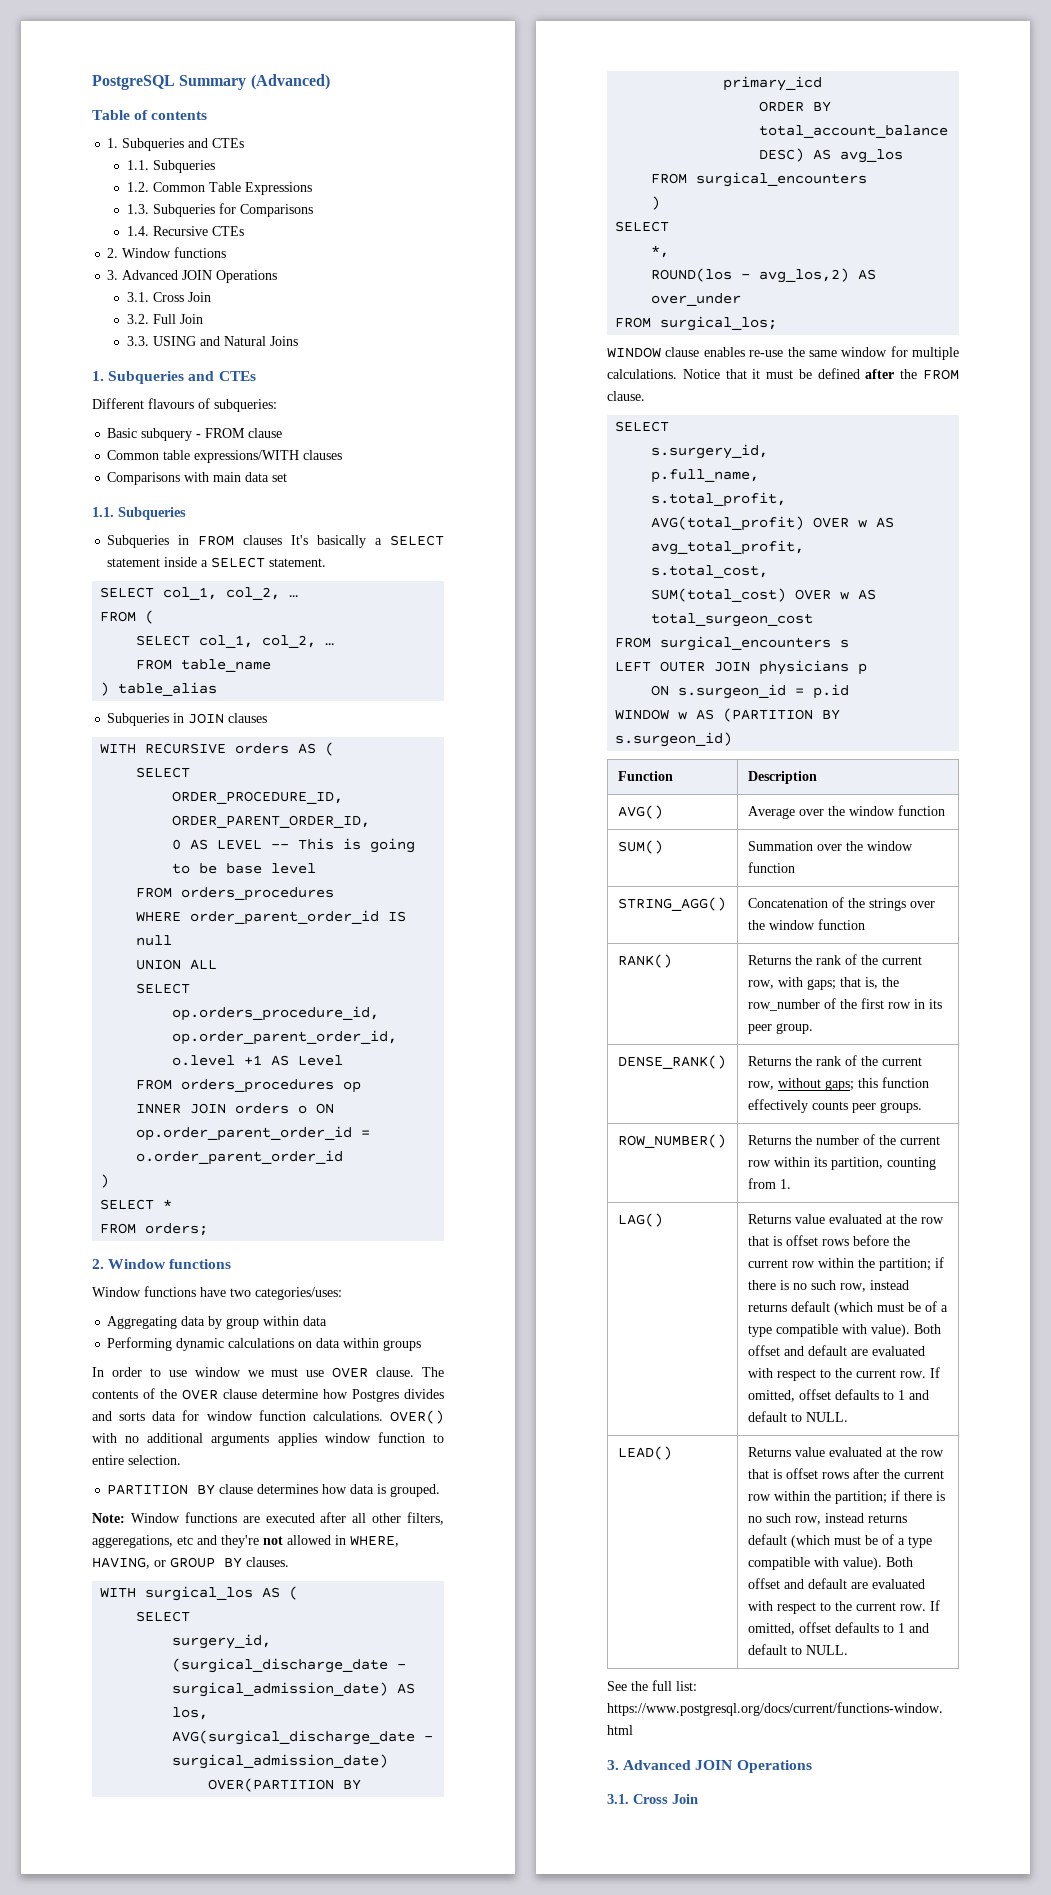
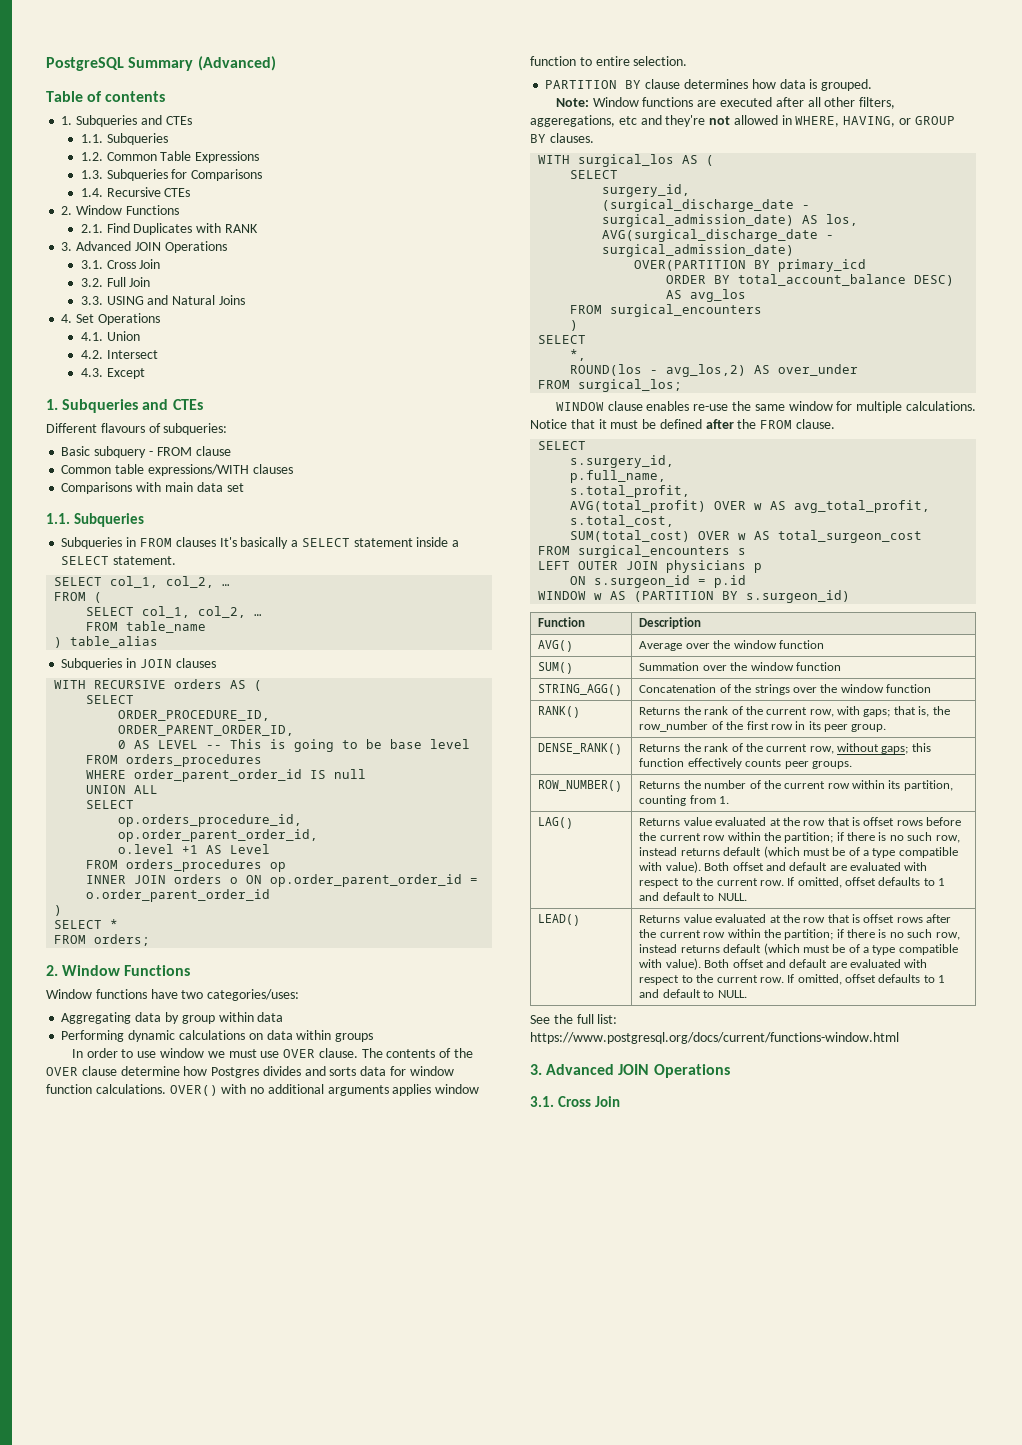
  1.4. Recursive CTEs
- 2. Window functions
+ 2. Window Functions
+ 2.1. Find Duplicates with RANK
+ 4. Set Operations
+ 4.1. Union
+ 4.2. Intersect
+ 4.3. Except
  FROM orders;
- 2. Window functions
+ 2. Window Functions

